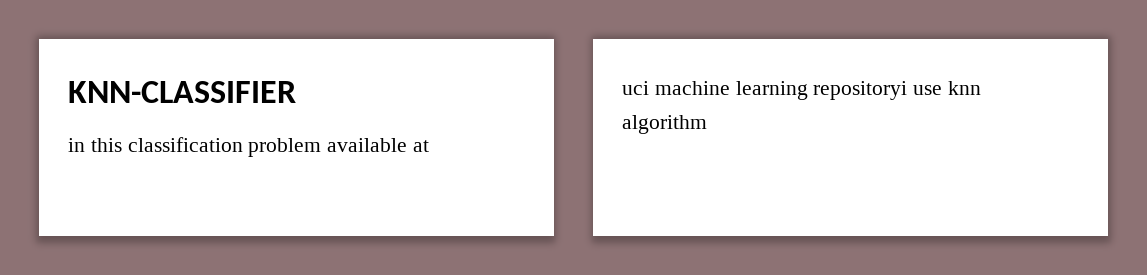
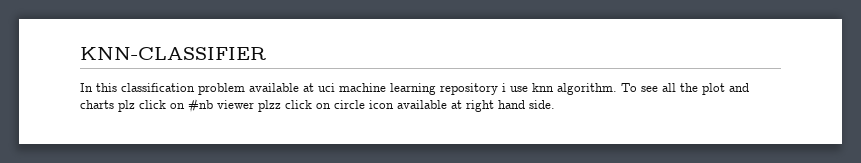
- in this classification problem available at uci machine learning repositoryi use knn algorithm
+ In this classification problem available at uci machine learning repository i use knn algorithm. To see all the plot and charts plz click on #nb viewer plzz click on circle icon available at right hand side.

